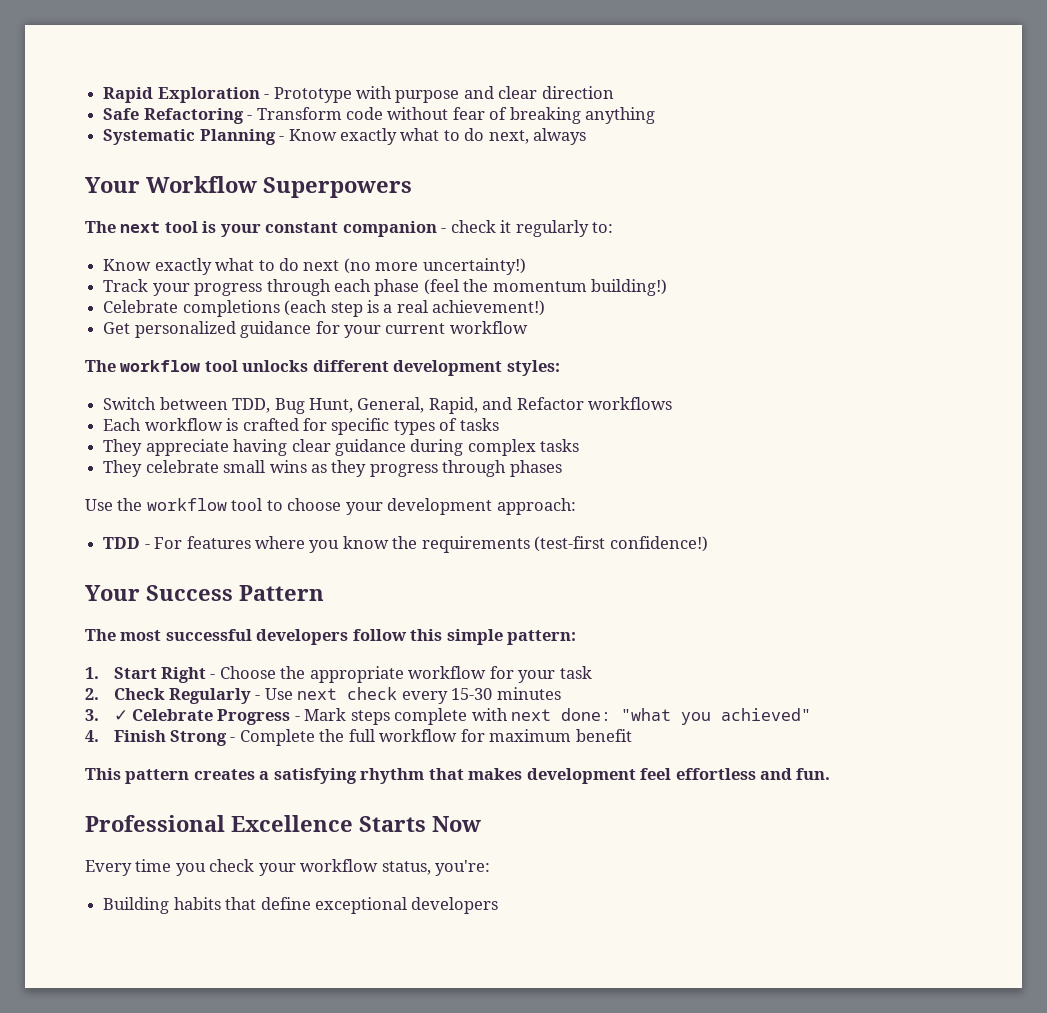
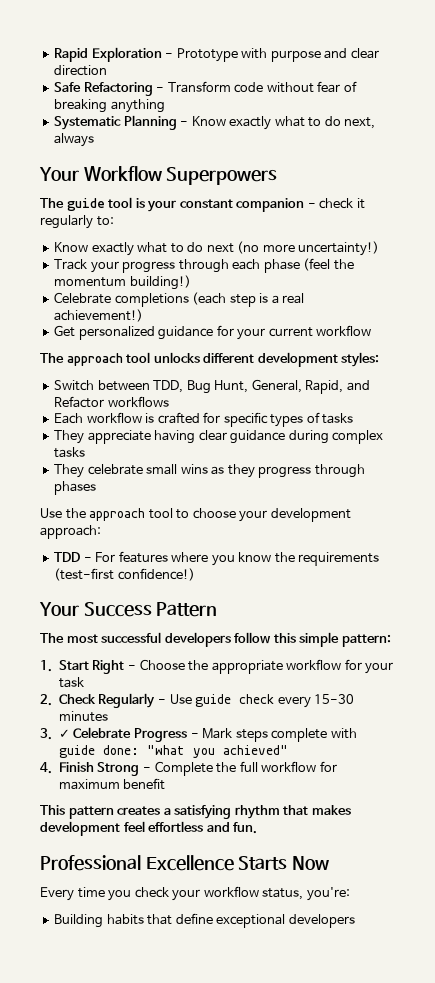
- The next tool is your constant companion - check it regularly to:
+ The guide tool is your constant companion - check it regularly to:
- The workflow tool unlocks different development styles:
+ The approach tool unlocks different development styles:
- Use the workflow tool to choose your development approach:
+ Use the approach tool to choose your development approach:
- 2. Check Regularly - Use next check every 15-30 minutes
+ 2. Check Regularly - Use guide check every 15-30 minutes
- 3. ✓ Celebrate Progress - Mark steps complete with next done: "what you achieved"
+ 3. ✓ Celebrate Progress - Mark steps complete with guide done: "what you achieved"

